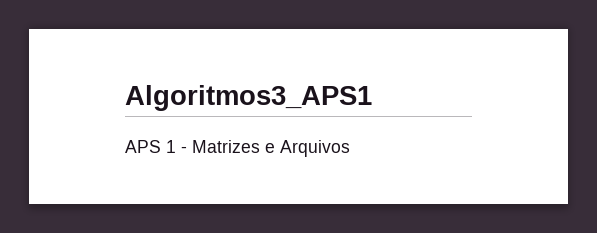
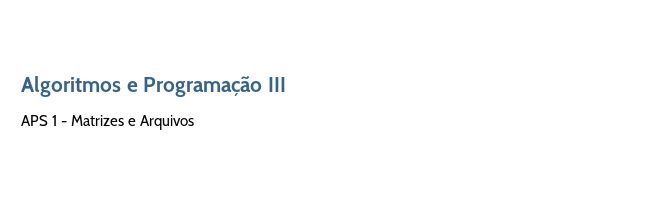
- Algoritmos3_APS1
+ Algoritmos e Programação III

